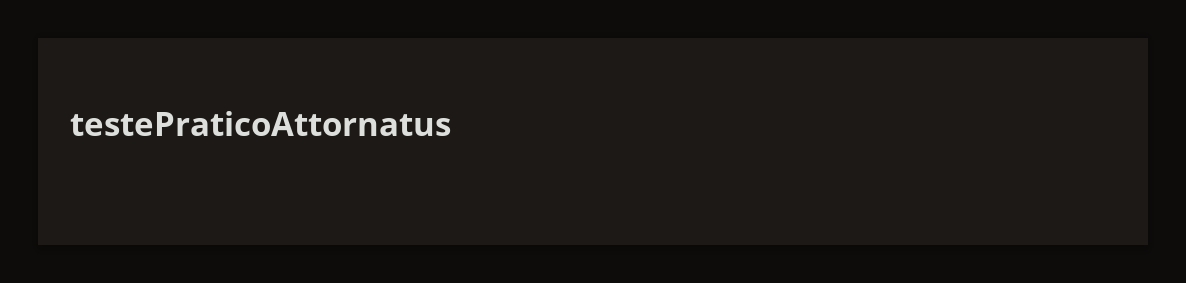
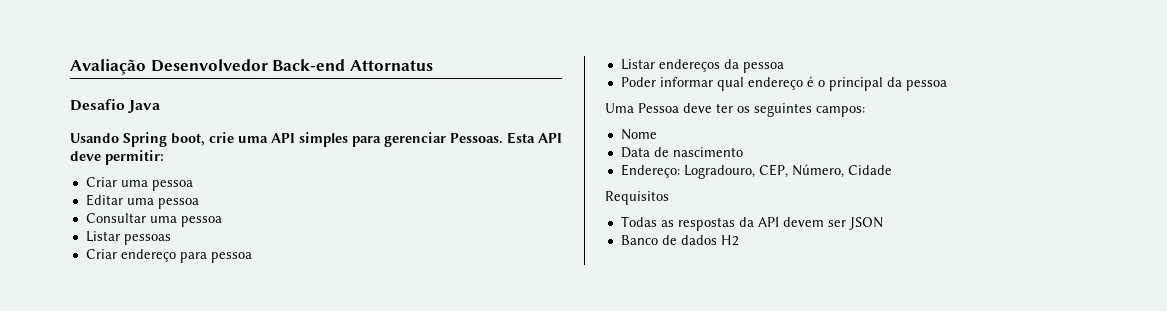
- testePraticoAttornatus
+ Avaliação Desenvolvedor Back-end Attornatus
+ Desafio Java
+ Usando Spring boot, crie uma API simples para gerenciar Pessoas. Esta API deve permitir:
+ Criar uma pessoa
+ Editar uma pessoa
+ Consultar uma pessoa
+ Listar pessoas
+ Criar endereço para pessoa
+ Listar endereços da pessoa
+ Poder informar qual endereço é o principal da pessoa
+ Uma Pessoa deve ter os seguintes campos:
+ Nome
+ Data de nascimento
+ Endereço: Logradouro, CEP, Número, Cidade
+ Requisitos
+ Todas as respostas da API devem ser JSON
+ Banco de dados H2

